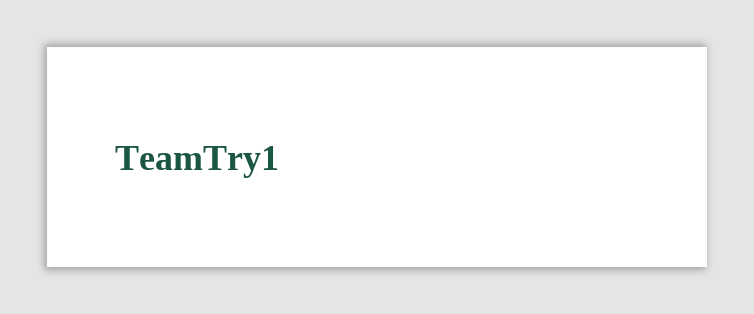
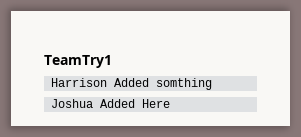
+ Harrison Added somthing
+ Joshua Added Here

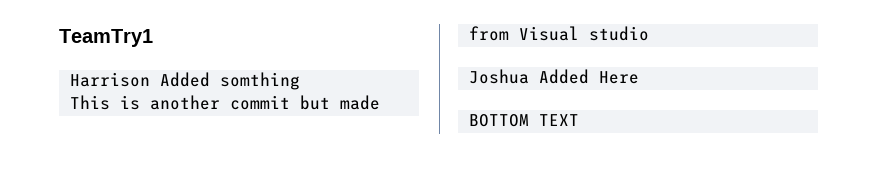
+ This is another commit but made from Visual studio
+ BOTTOM TEXT

